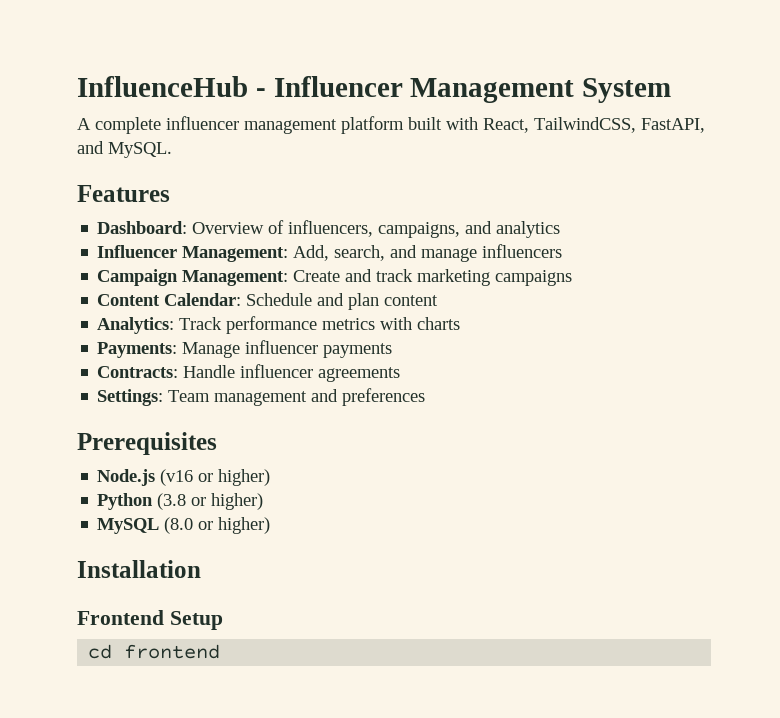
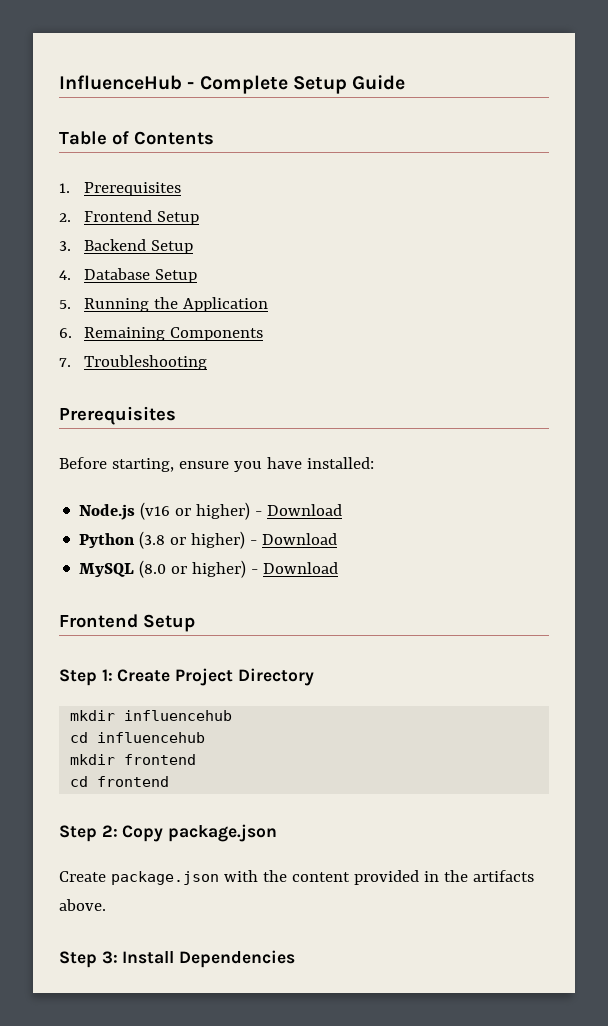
- InfluenceHub - Influencer Management System
- A complete influencer management platform built with React, TailwindCSS, FastAPI, and MySQL.
- Features
- Dashboard: Overview of influencers, campaigns, and analytics
- Influencer Management: Add, search, and manage influencers
- Campaign Management: Create and track marketing campaigns
- Content Calendar: Schedule and plan content
- Analytics: Track performance metrics with charts
- Payments: Manage influencer payments
- Contracts: Handle influencer agreements
- Settings: Team management and preferences
+ InfluenceHub - Complete Setup Guide
+ Table of Contents
+ 1. Prerequisites
+ 2. Frontend Setup
+ 3. Backend Setup
+ 4. Database Setup
+ 5. Running the Application
+ 6. Remaining Components
+ 7. Troubleshooting
  Prerequisites
+ Before starting, ensure you have installed:
- Node.js (v16 or higher)
+ Node.js (v16 or higher) - Download
- Python (3.8 or higher)
+ Python (3.8 or higher) - Download
- MySQL (8.0 or higher)
- Installation
+ MySQL (8.0 or higher) - Download
  Frontend Setup
+ Step 1: Create Project Directory
+ mkdir influencehub
+ cd influencehub
+ mkdir frontend
  cd frontend
+ Step 2: Copy package.json
+ Create package.json with the content provided in the artifacts above.
+ Step 3: Install Dependencies

